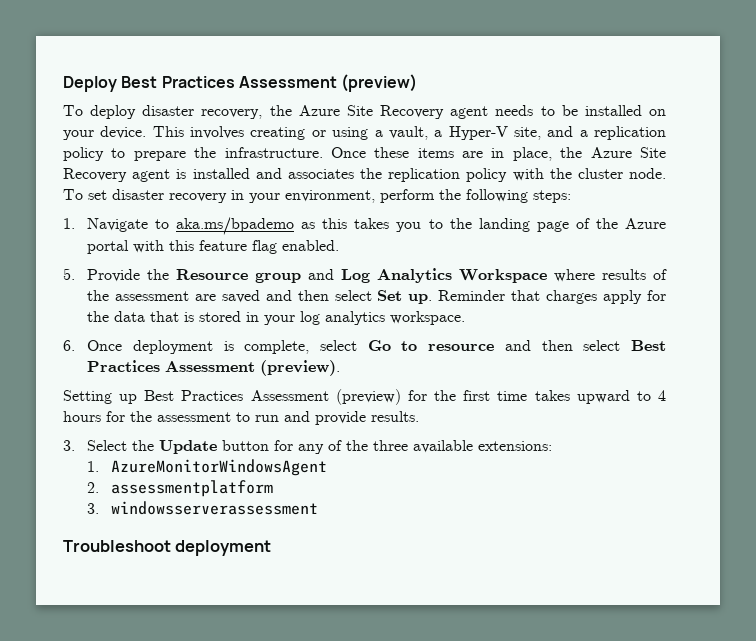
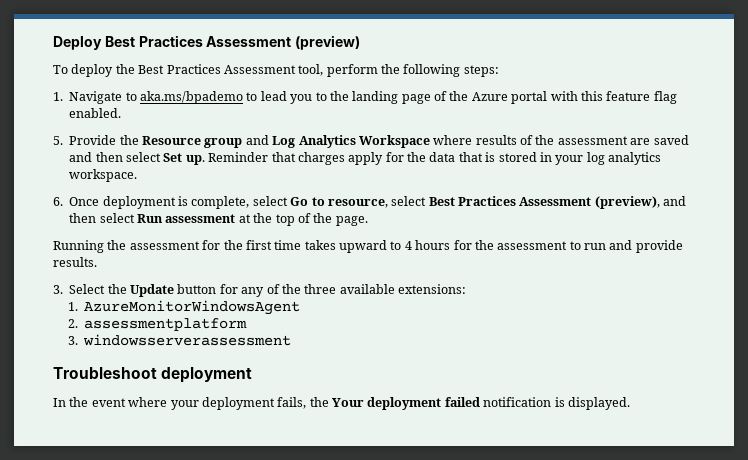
- To deploy disaster recovery, the Azure Site Recovery agent needs to be installed on your device. This involves creating or using a vault, a Hyper-V site, and a replication policy to prepare the infrastructure. Once these items are in place, the Azure Site Recovery agent is installed and associates the replication policy with the cluster node. To set disaster recovery in your environment, perform the following steps:
+ To deploy the Best Practices Assessment tool, perform the following steps:
- 1. Navigate to aka.ms/bpademo as this takes you to the landing page of the Azure portal with this feature flag enabled.
+ 1. Navigate to aka.ms/bpademo to lead you to the landing page of the Azure portal with this feature flag enabled.
- 6. Once deployment is complete, select Go to resource and then select Best Practices Assessment (preview).
- Setting up Best Practices Assessment (preview) for the first time takes upward to 4 hours for the assessment to run and provide results.
+ 6. Once deployment is complete, select Go to resource, select Best Practices Assessment (preview), and then select Run assessment at the top of the page.
+ Running the assessment for the first time takes upward to 4 hours for the assessment to run and provide results.
+ In the event where your deployment fails, the Your deployment failed notification is displayed.

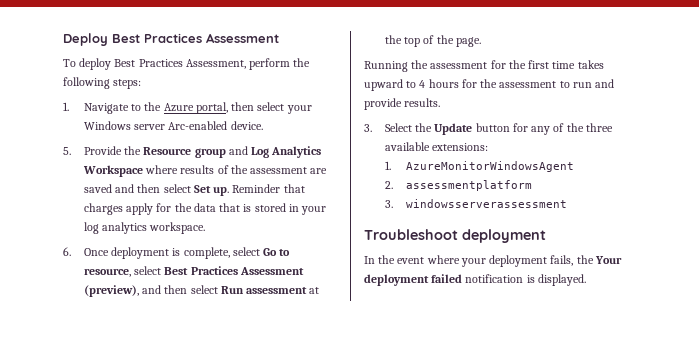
- Deploy Best Practices Assessment (preview)
+ Deploy Best Practices Assessment
- To deploy the Best Practices Assessment tool, perform the following steps:
+ To deploy Best Practices Assessment, perform the following steps:
- 1. Navigate to aka.ms/bpademo to lead you to the landing page of the Azure portal with this feature flag enabled.
+ 1. Navigate to the Azure portal, then select your Windows server Arc-enabled device.

